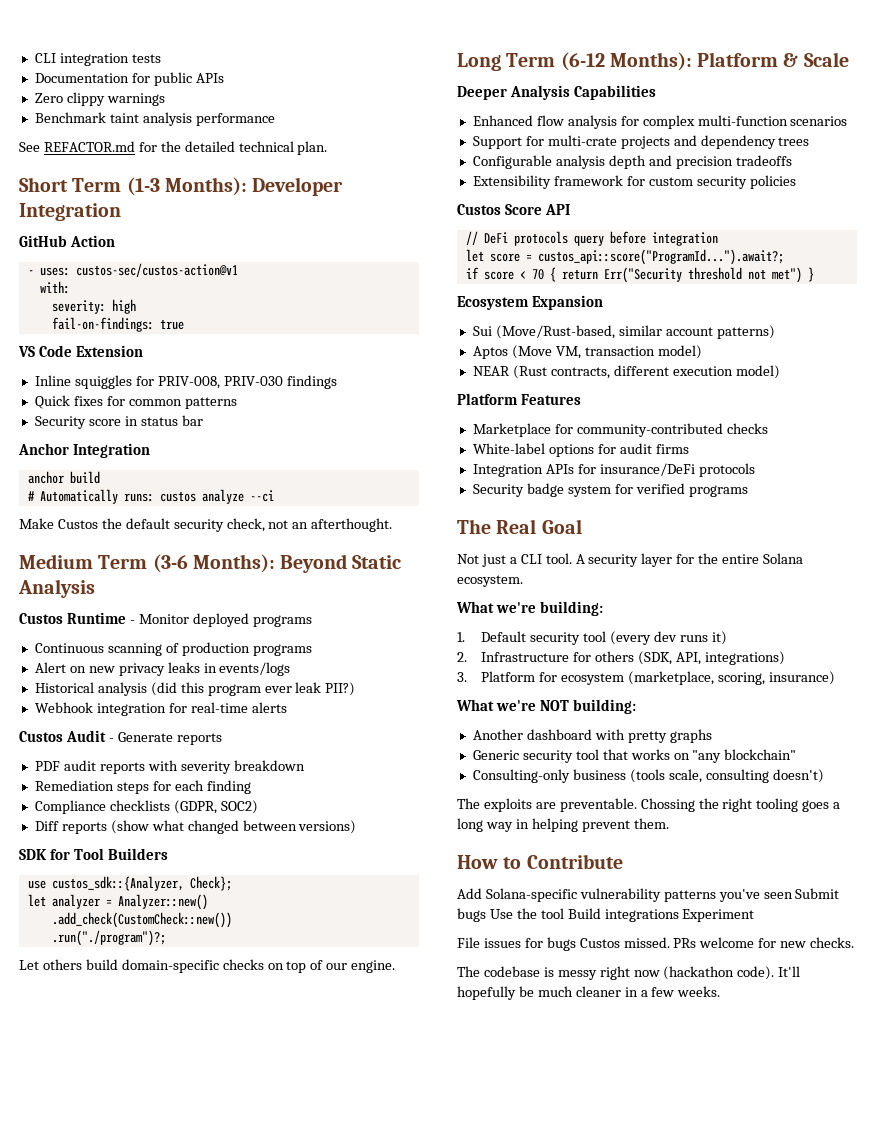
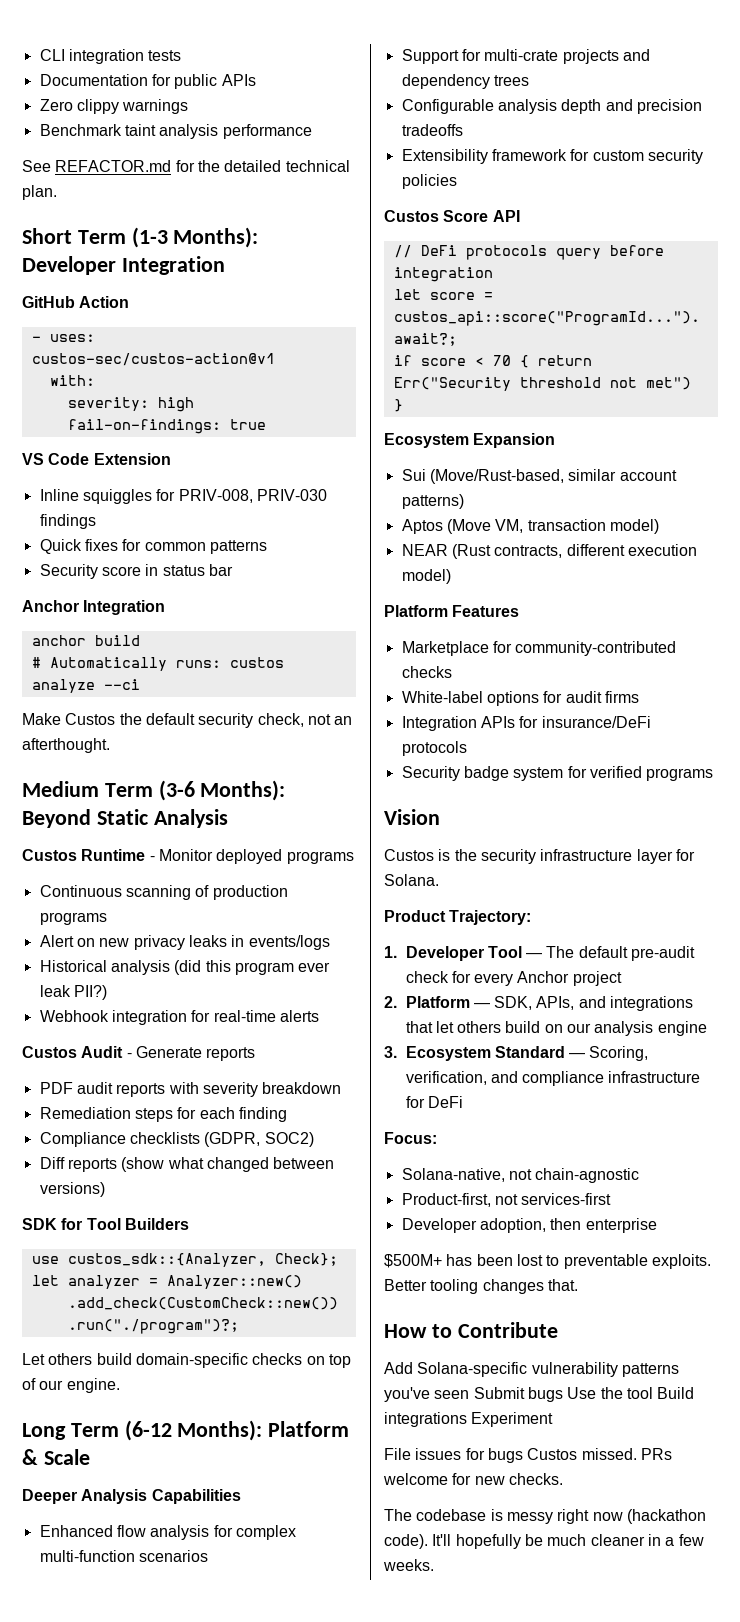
- The Real Goal
- Not just a CLI tool. A security layer for the entire Solana ecosystem.
- What we're building:
- 1. Default security tool (every dev runs it)
- 2. Infrastructure for others (SDK, API, integrations)
- 3. Platform for ecosystem (marketplace, scoring, insurance)
- What we're NOT building:
- Another dashboard with pretty graphs
- Generic security tool that works on "any blockchain"
- Consulting-only business (tools scale, consulting doesn't)
- The exploits are preventable. Chossing the right tooling goes a long way in helping prevent them.
+ Vision
+ Custos is the security infrastructure layer for Solana.
+ Product Trajectory:
+ 1. Developer Tool — The default pre-audit check for every Anchor project
+ 2. Platform — SDK, APIs, and integrations that let others build on our analysis engine
+ 3. Ecosystem Standard — Scoring, verification, and compliance infrastructure for DeFi
+ Focus:
+ Solana-native, not chain-agnostic
+ Product-first, not services-first
+ Developer adoption, then enterprise
+ $500M+ has been lost to preventable exploits. Better tooling changes that.

